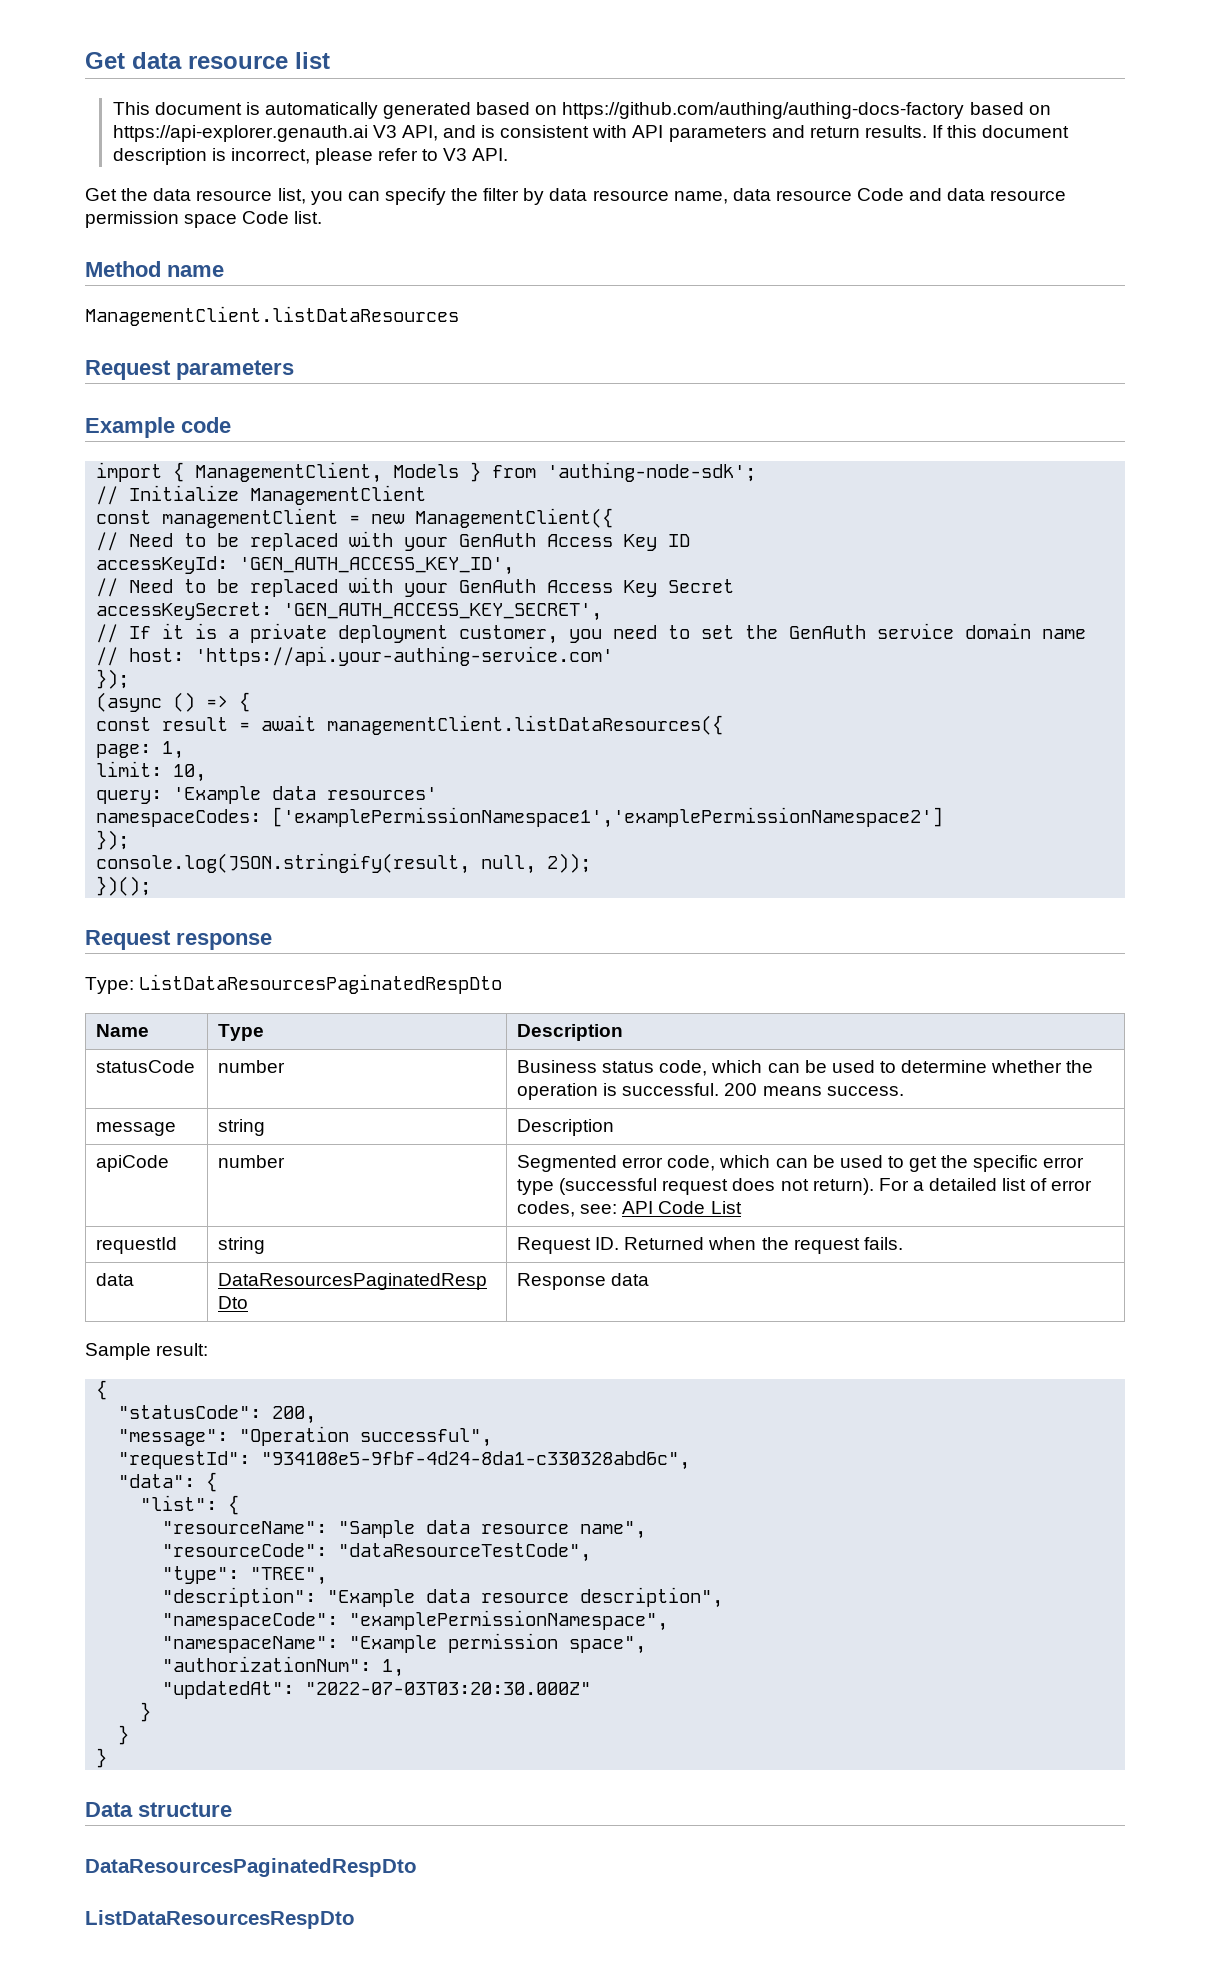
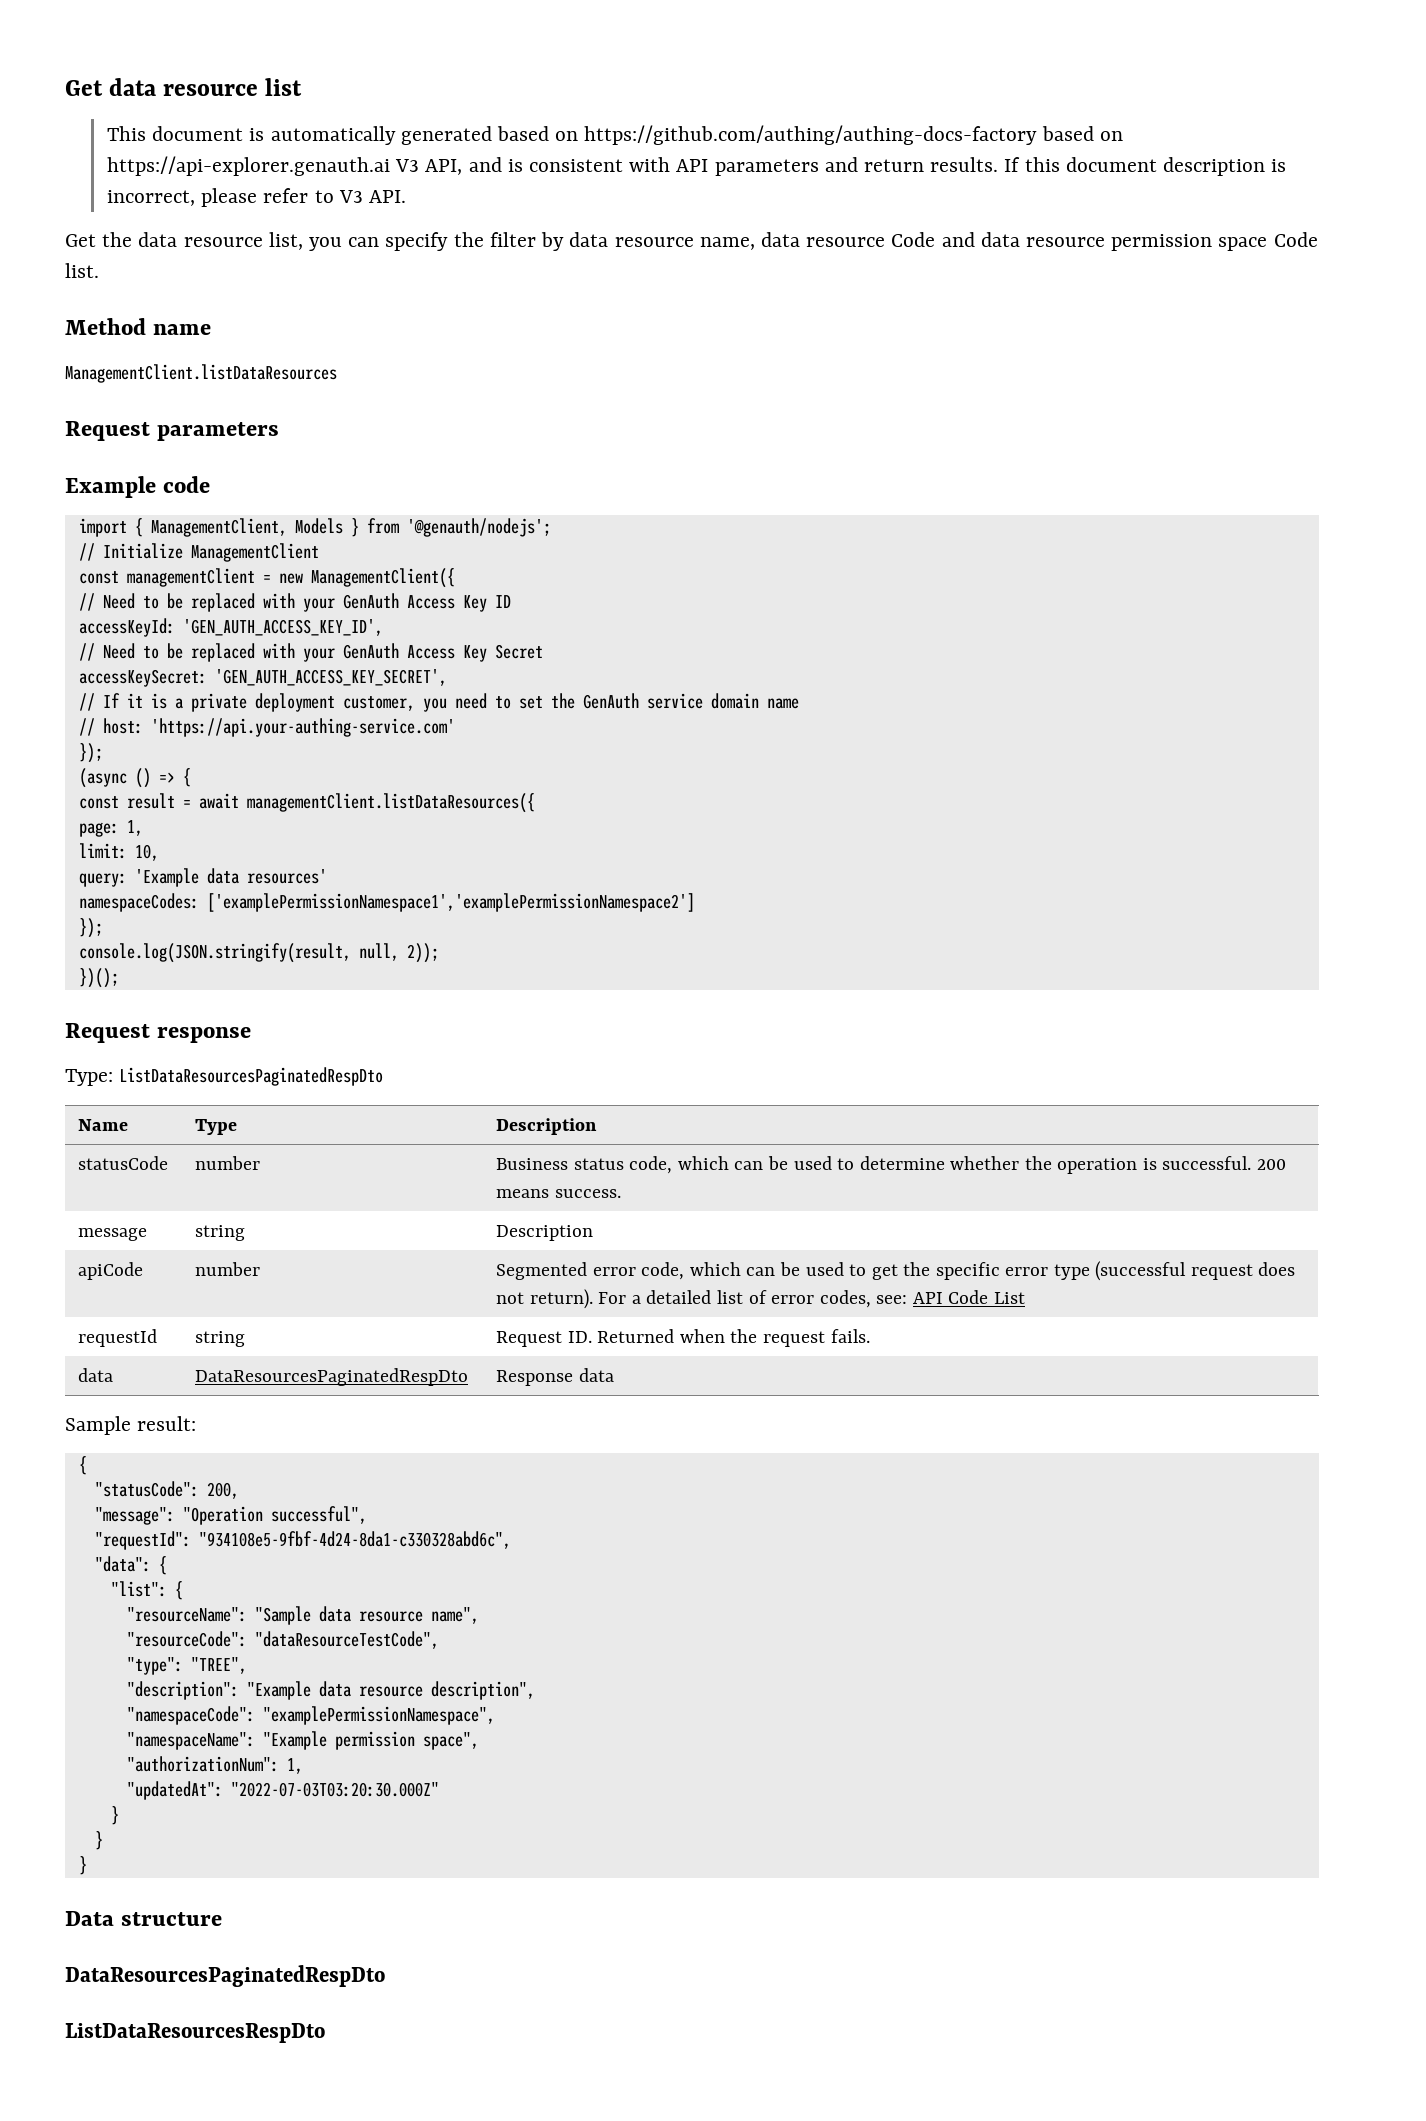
- import { ManagementClient, Models } from 'authing-node-sdk';
+ import { ManagementClient, Models } from '@genauth/nodejs';

